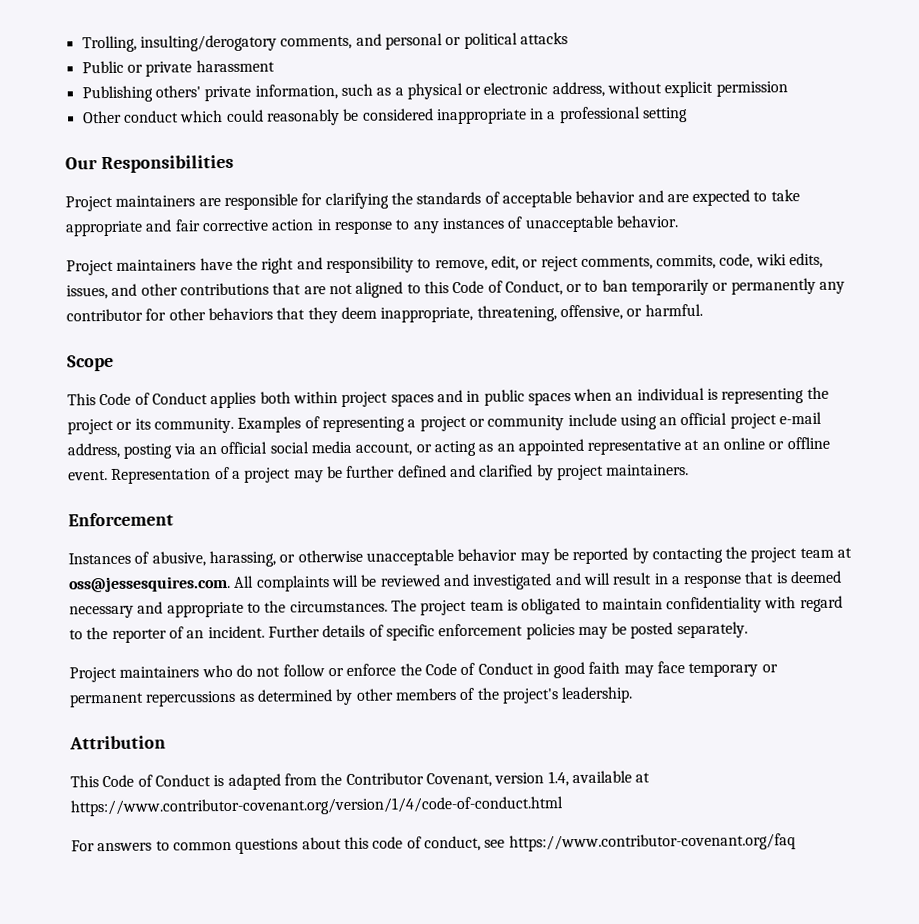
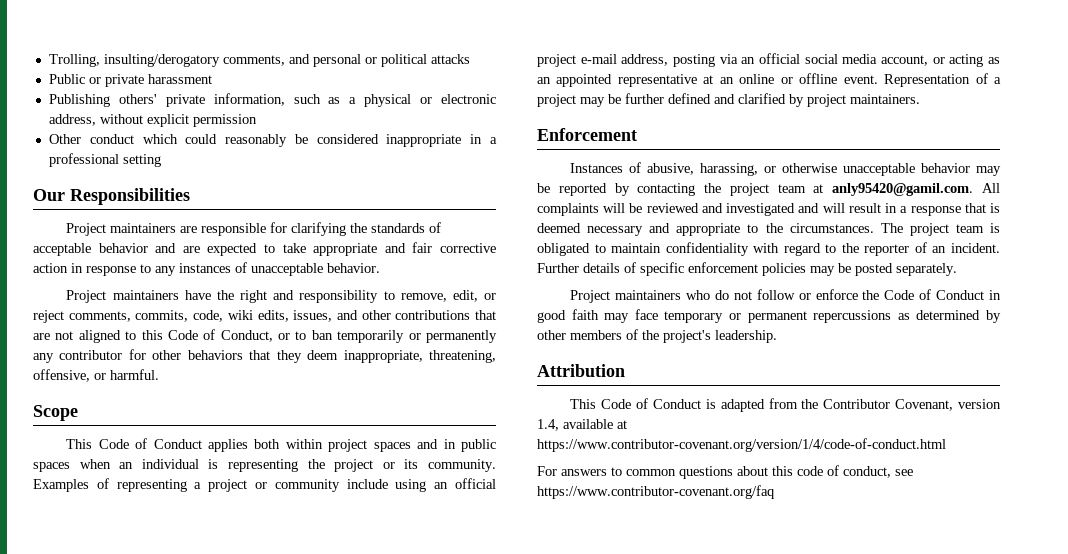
- Instances of abusive, harassing, or otherwise unacceptable behavior may be reported by contacting the project team at oss@jessesquires.com. All complaints will be reviewed and investigated and will result in a response that is deemed necessary and appropriate to the circumstances.
+ Instances of abusive, harassing, or otherwise unacceptable behavior may be reported by contacting the project team at anly95420@gamil.com. All complaints will be reviewed and investigated and will result in a response that is deemed necessary and appropriate to the circumstances.

